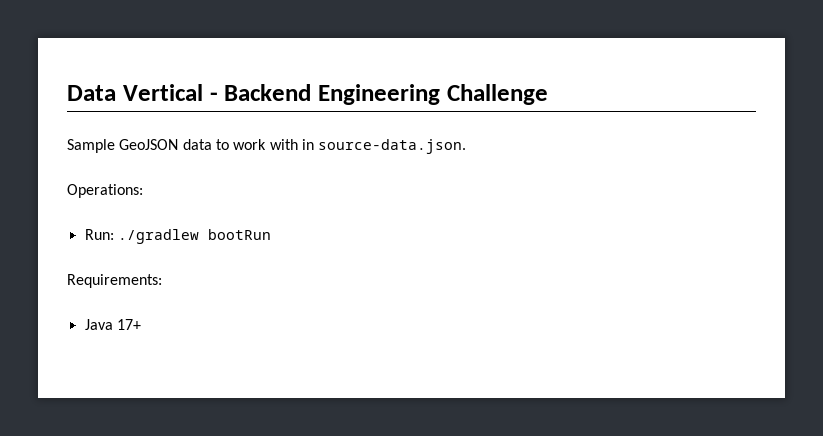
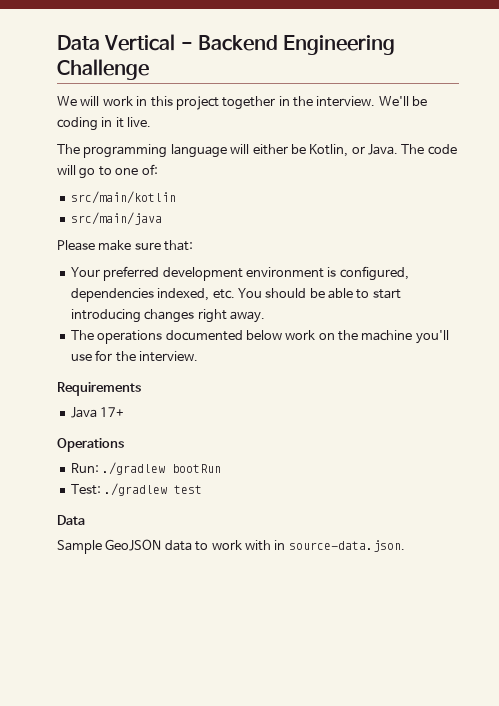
+ We will work in this project together in the interview. We'll be coding in it live.
+ The programming language will either be Kotlin, or Java. The code will go to one of:
+ src/main/kotlin
+ src/main/java
+ Please make sure that:
+ Your preferred development environment is configured, dependencies indexed, etc. You should be able to start introducing changes right away.
+ The operations documented below work on the machine you'll use for the interview.
+ Requirements
+ Java 17+
+ Operations
+ Run: ./gradlew bootRun
+ Test: ./gradlew test
+ Data
- Operations:
- Run: ./gradlew bootRun
- Requirements:
- Java 17+

